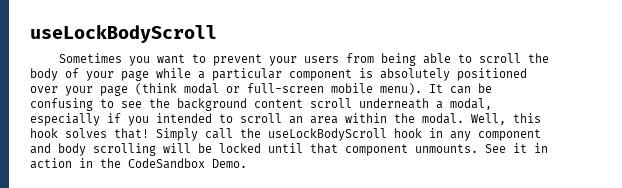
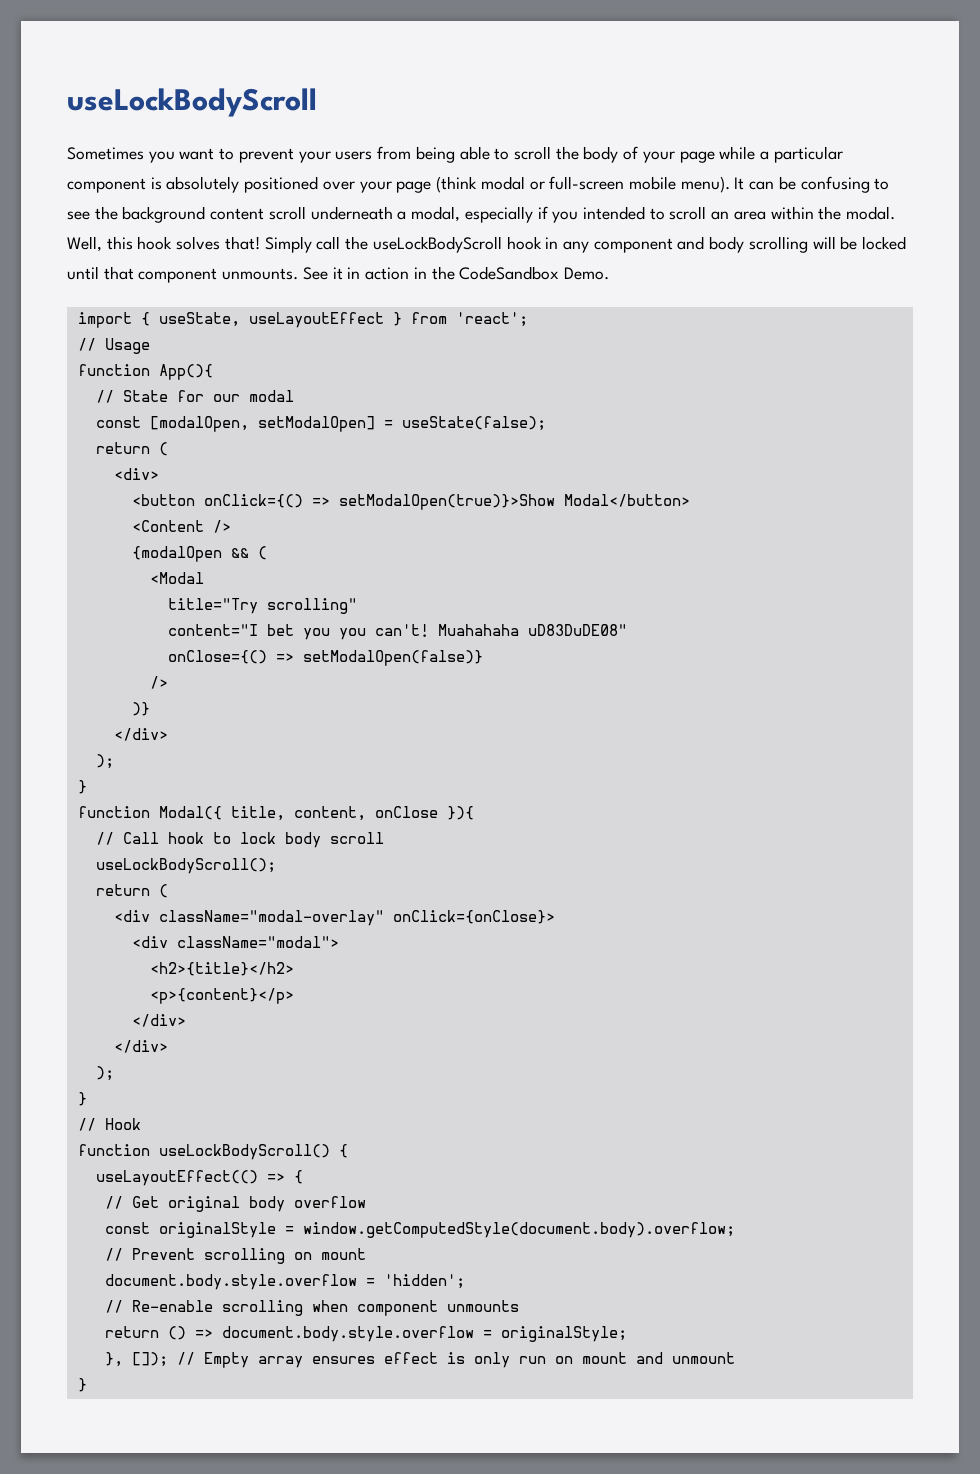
+ import { useState, useLayoutEffect } from 'react';
+ // Usage
+ function App(){
+ // State for our modal
+ const [modalOpen, setModalOpen] = useState(false);
+ return (
+ <div>
+ <button onClick={() => setModalOpen(true)}>Show Modal</button>
+ <Content />
+ {modalOpen && (
+ <Modal
+ title="Try scrolling"
+ content="I bet you you can't! Muahahaha uD83DuDE08"
+ onClose={() => setModalOpen(false)}
+ />
+ )}
+ </div>
+ );
+ }
+ function Modal({ title, content, onClose }){
+ // Call hook to lock body scroll
+ useLockBodyScroll();
+ return (
+ <div className="modal-overlay" onClick={onClose}>
+ <div className="modal">
+ <h2>{title}</h2>
+ <p>{content}</p>
+ </div>
+ </div>
+ );
+ }
+ // Hook
+ function useLockBodyScroll() {
+ useLayoutEffect(() => {
+ // Get original body overflow
+ const originalStyle = window.getComputedStyle(document.body).overflow;
+ // Prevent scrolling on mount
+ document.body.style.overflow = 'hidden';
+ // Re-enable scrolling when component unmounts
+ return () => document.body.style.overflow = originalStyle;
+ }, []); // Empty array ensures effect is only run on mount and unmount
+ }

